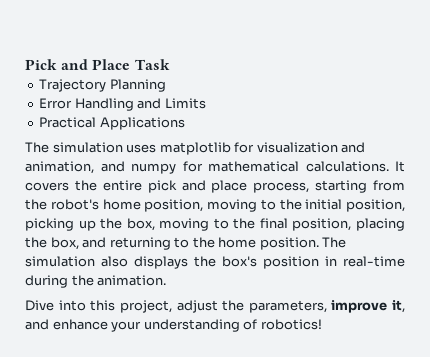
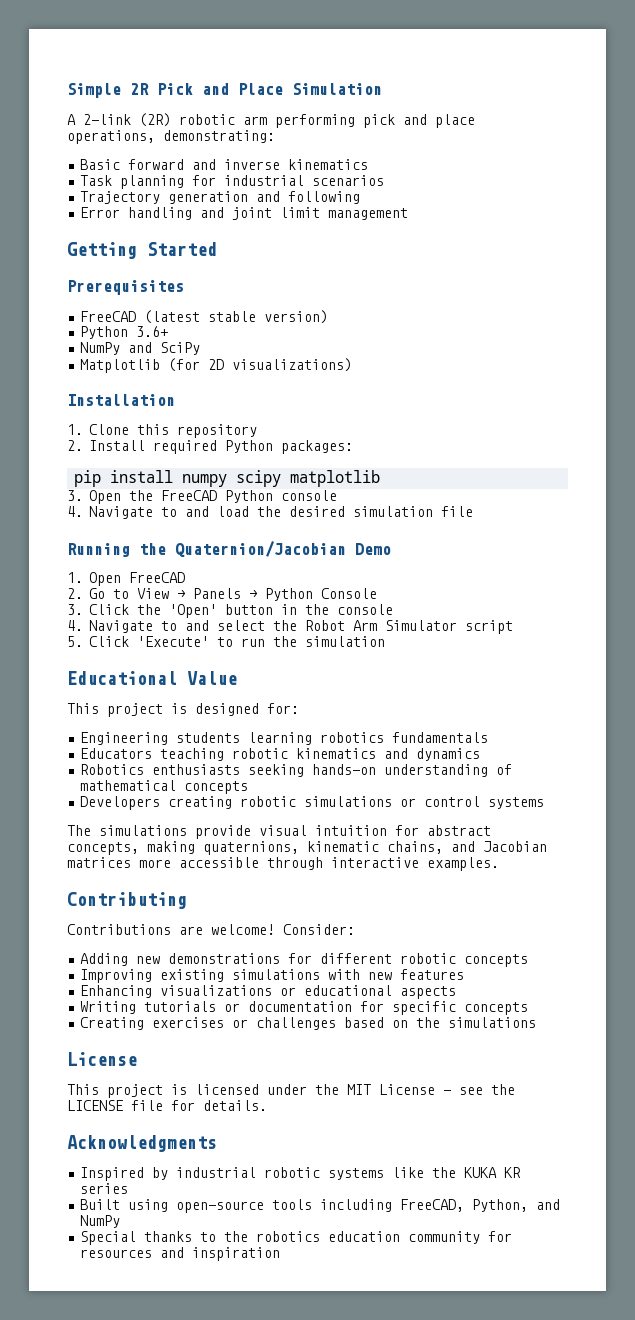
- Pick and Place Task
- Trajectory Planning
- Error Handling and Limits
- Practical Applications
- The simulation uses matplotlib for visualization and animation, and numpy for mathematical calculations. It covers the entire pick and place process, starting from the robot's home position, moving to the initial position, picking up the box, moving to the final position, placing the box, and returning to the home position. The simulation also displays the box's position in real-time during the animation.
- Dive into this project, adjust the parameters, improve it, and enhance your understanding of robotics!
+ Simple 2R Pick and Place Simulation
+ A 2-link (2R) robotic arm performing pick and place operations, demonstrating:
+ Basic forward and inverse kinematics
+ Task planning for industrial scenarios
+ Trajectory generation and following
+ Error handling and joint limit management
+ Getting Started
+ Prerequisites
+ FreeCAD (latest stable version)
+ Python 3.6+
+ NumPy and SciPy
+ Matplotlib (for 2D visualizations)
+ Installation
+ 1. Clone this repository
+ 2. Install required Python packages:
+ pip install numpy scipy matplotlib
+ 3. Open the FreeCAD Python console
+ 4. Navigate to and load the desired simulation file
+ Running the Quaternion/Jacobian Demo
+ 1. Open FreeCAD
+ 2. Go to View → Panels → Python Console
+ 3. Click the 'Open' button in the console
+ 4. Navigate to and select the Robot Arm Simulator script
+ 5. Click 'Execute' to run the simulation
+ Educational Value
+ This project is designed for:
+ Engineering students learning robotics fundamentals
+ Educators teaching robotic kinematics and dynamics
+ Robotics enthusiasts seeking hands-on understanding of mathematical concepts
+ Developers creating robotic simulations or control systems
+ The simulations provide visual intuition for abstract concepts, making quaternions, kinematic chains, and Jacobian matrices more accessible through interactive examples.
+ Contributing
+ Contributions are welcome! Consider:
+ Adding new demonstrations for different robotic concepts
+ Improving existing simulations with new features
+ Enhancing visualizations or educational aspects
+ Writing tutorials or documentation for specific concepts
+ Creating exercises or challenges based on the simulations
+ License
+ This project is licensed under the MIT License - see the LICENSE file for details.
+ Acknowledgments
+ Inspired by industrial robotic systems like the KUKA KR series
+ Built using open-source tools including FreeCAD, Python, and NumPy
+ Special thanks to the robotics education community for resources and inspiration

